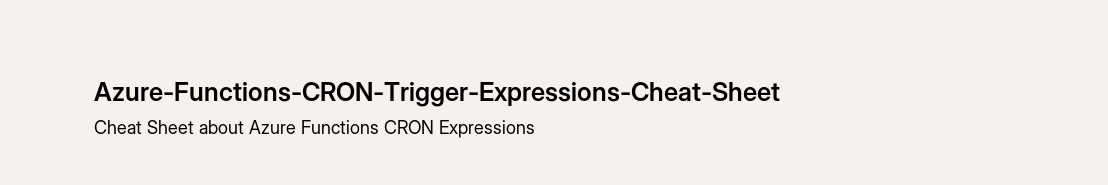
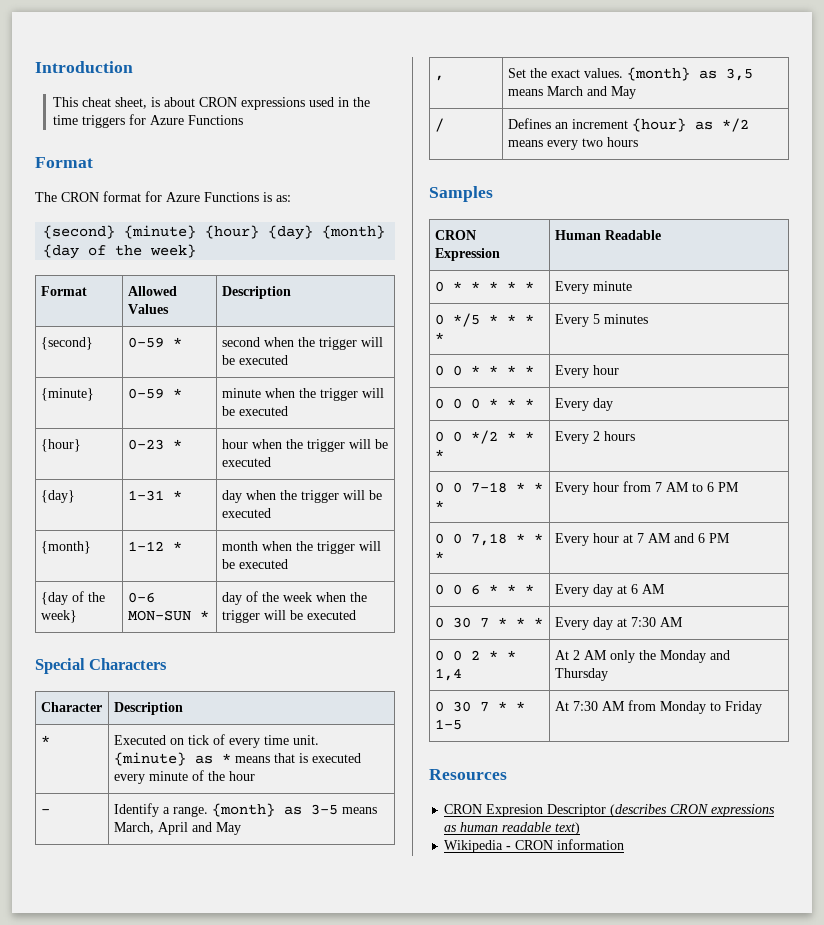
- Azure-Functions-CRON-Trigger-Expressions-Cheat-Sheet
- Cheat Sheet about Azure Functions CRON Expressions
+ Introduction
+ This cheat sheet, is about CRON expressions used in the time triggers for Azure Functions
+ Format
+ The CRON format for Azure Functions is as:
+ {second} {minute} {hour} {day} {month} {day of the week}
+ Format | Allowed Values | Description
+ {second} | 0-59 * | second when the trigger will be executed
+ {minute} | 0-59 * | minute when the trigger will be executed
+ {hour} | 0-23 * | hour when the trigger will be executed
+ {day} | 1-31 * | day when the trigger will be executed
+ {month} | 1-12 * | month when the trigger will be executed
+ {day of the week} | 0-6 MON-SUN * | day of the week when the trigger will be executed
+ Special Characters
+ Character | Description
+ * | Executed on tick of every time unit. {minute} as * means that is executed every minute of the hour
+ - | Identify a range. {month} as 3-5 means March, April and May
+ , | Set the exact values. {month} as 3,5 means March and May
+ / | Defines an increment {hour} as */2 means every two hours
+ Samples
+ CRON Expression | Human Readable
+ 0 * * * * * | Every minute
+ 0 */5 * * * * | Every 5 minutes
+ 0 0 * * * * | Every hour
+ 0 0 0 * * * | Every day
+ 0 0 */2 * * * | Every 2 hours
+ 0 0 7-18 * * * | Every hour from 7 AM to 6 PM
+ 0 0 7,18 * * * | Every hour at 7 AM and 6 PM
+ 0 0 6 * * * | Every day at 6 AM
+ 0 30 7 * * * | Every day at 7:30 AM
+ 0 0 2 * * 1,4 | At 2 AM only the Monday and Thursday
+ 0 30 7 * * 1-5 | At 7:30 AM from Monday to Friday
+ Resources
+ CRON Expresion Descriptor (describes CRON expressions as human readable text)
+ Wikipedia - CRON information

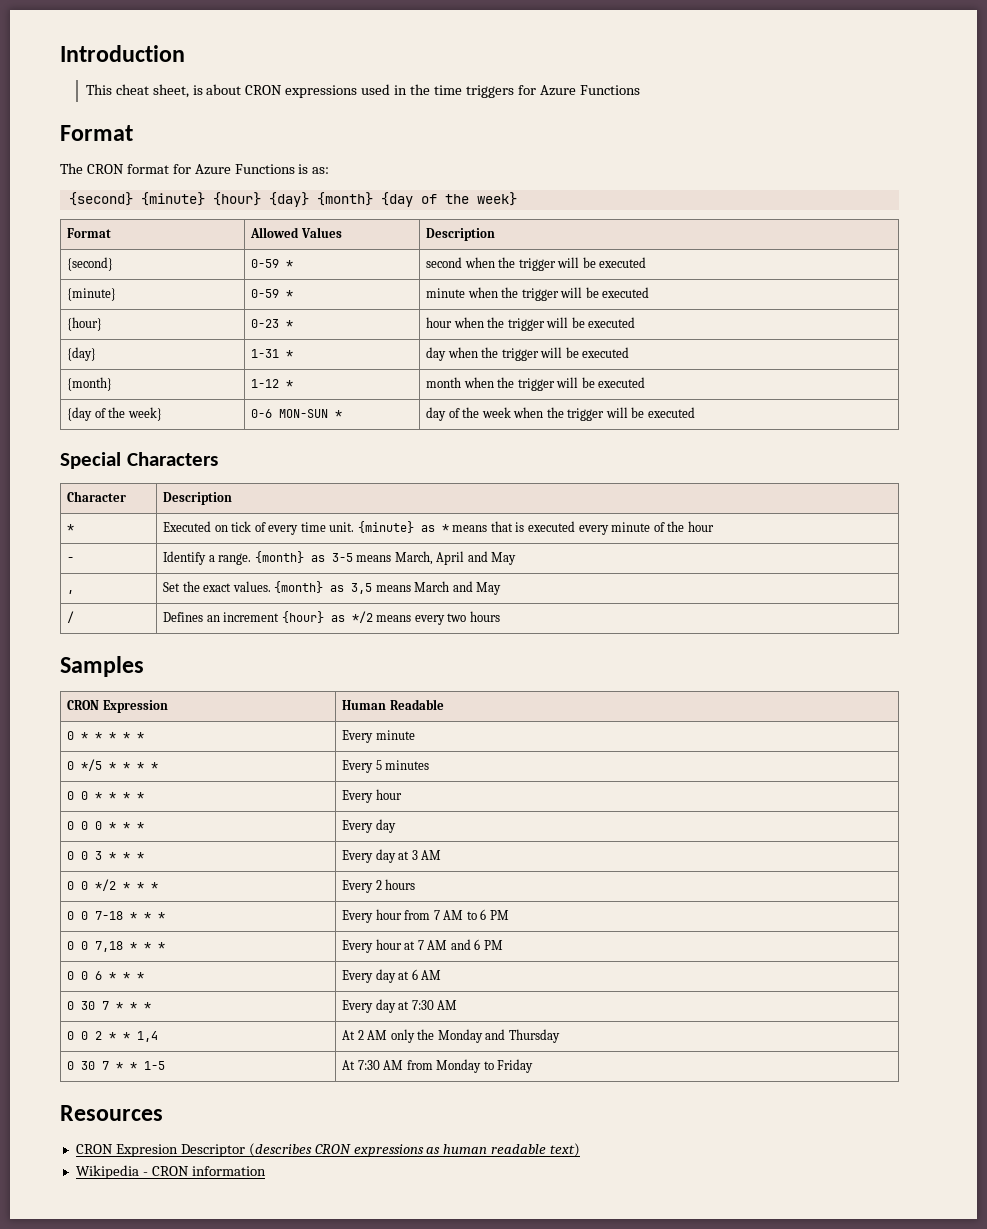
+ 0 0 3 * * * | Every day at 3 AM

